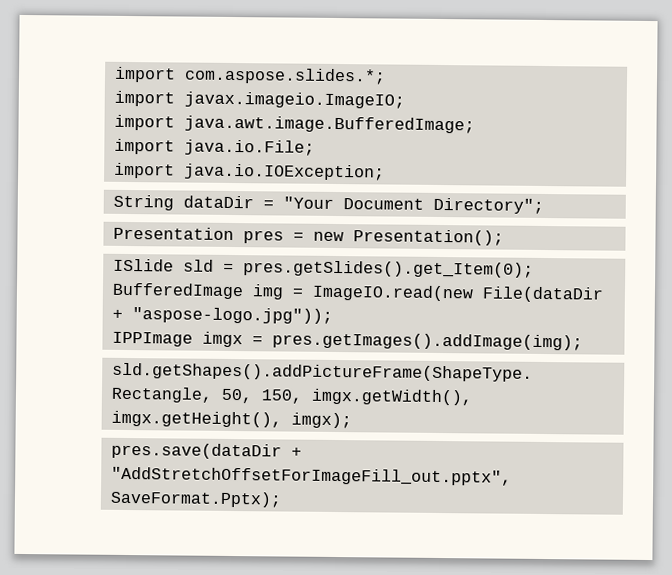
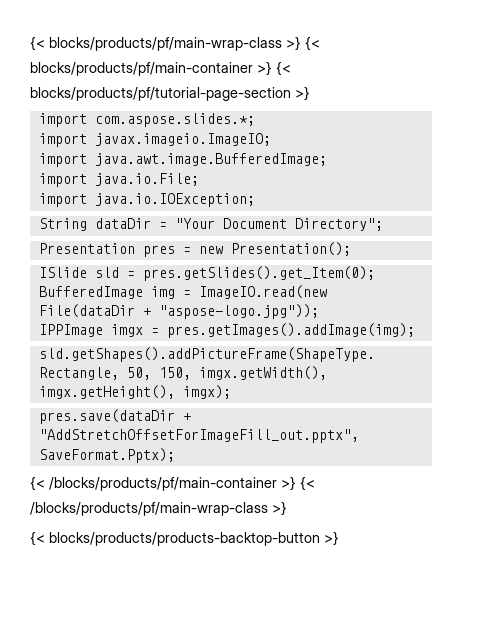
+ {< blocks/products/pf/main-wrap-class >} {< blocks/products/pf/main-container >} {< blocks/products/pf/tutorial-page-section >}
+ {< /blocks/products/pf/main-container >} {< /blocks/products/pf/main-wrap-class >}
+ {< blocks/products/products-backtop-button >}

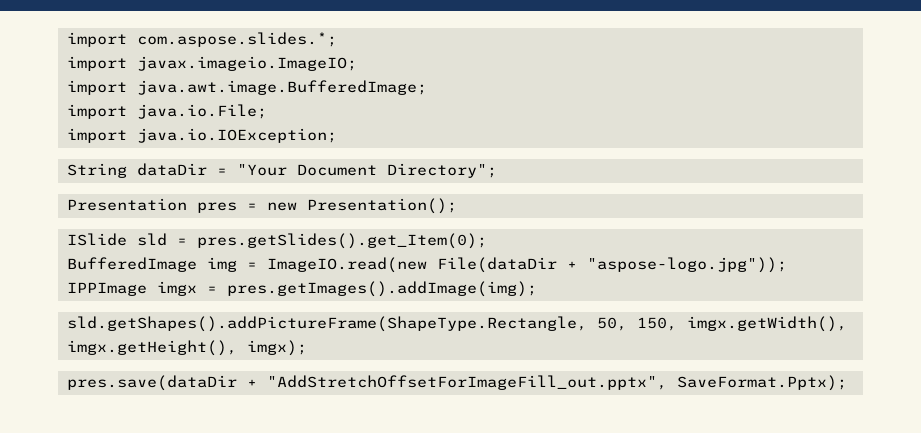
- {< blocks/products/pf/main-wrap-class >} {< blocks/products/pf/main-container >} {< blocks/products/pf/tutorial-page-section >}
- {< /blocks/products/pf/main-container >} {< /blocks/products/pf/main-wrap-class >}
- {< blocks/products/products-backtop-button >}

